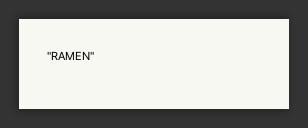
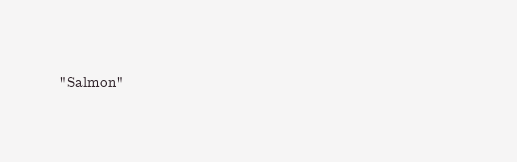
- "RAMEN"
+ "Salmon"

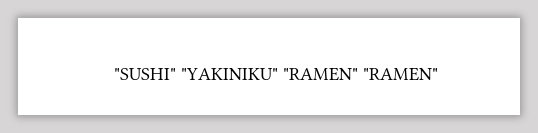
- "Salmon"
+ "SUSHI" "YAKINIKU" "RAMEN" "RAMEN"

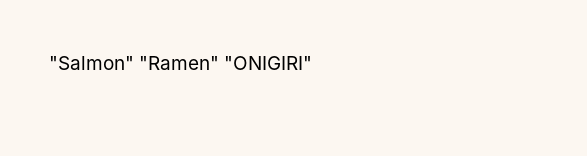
- "SUSHI" "YAKINIKU" "RAMEN" "RAMEN"
+ "Salmon" "Ramen" "ONIGIRI"

